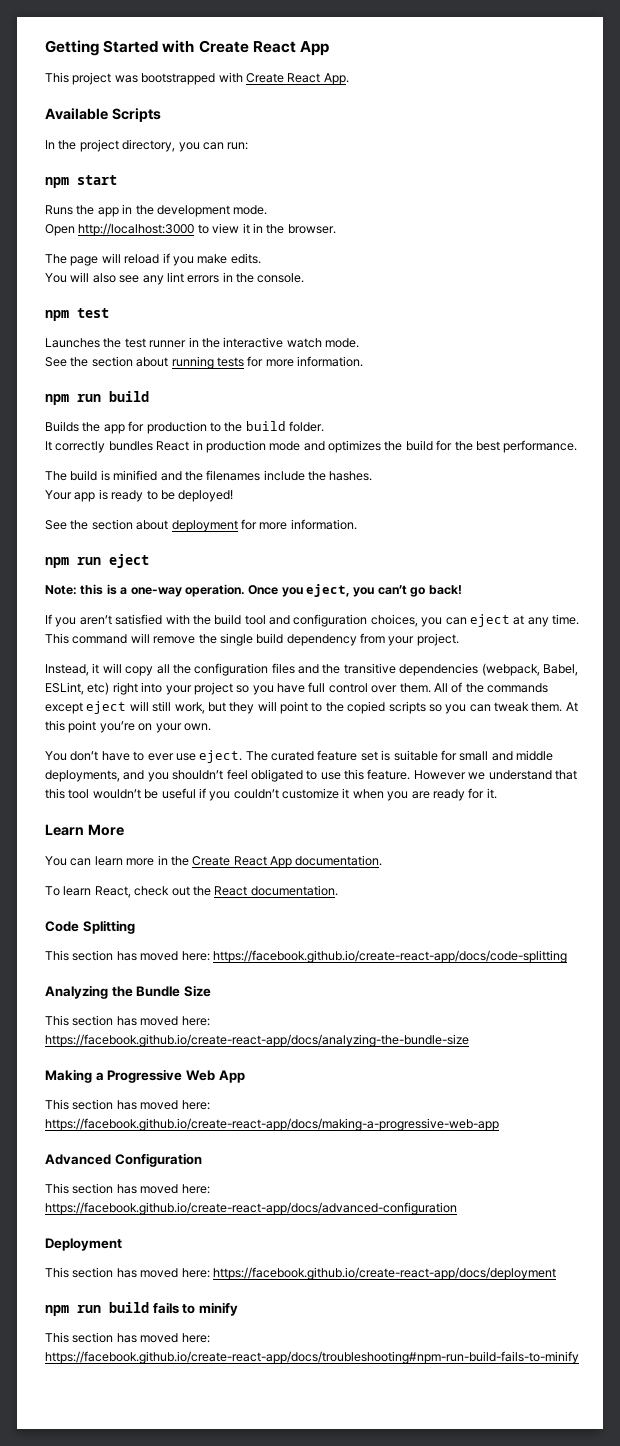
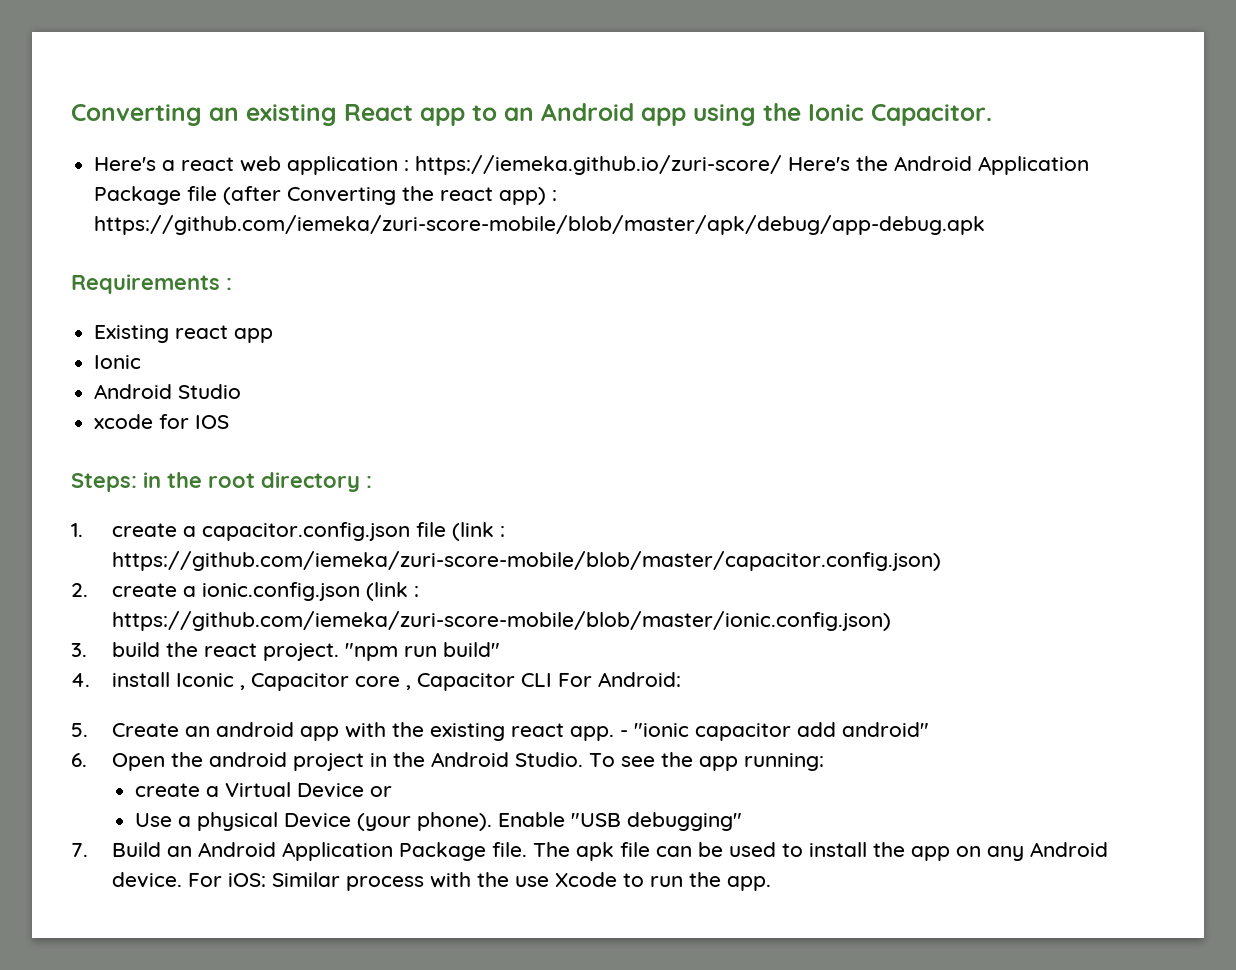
- Getting Started with Create React App
- This project was bootstrapped with Create React App.
- Available Scripts
- In the project directory, you can run:
- npm start
- Runs the app in the development mode.
- Open http://localhost:3000 to view it in the browser.
- The page will reload if you make edits.
- You will also see any lint errors in the console.
- npm test
- Launches the test runner in the interactive watch mode.
- See the section about running tests for more information.
- npm run build
- Builds the app for production to the build folder.
- It correctly bundles React in production mode and optimizes the build for the best performance.
- The build is minified and the filenames include the hashes.
- Your app is ready to be deployed!
- See the section about deployment for more information.
- npm run eject
- Note: this is a one-way operation. Once you eject, you can’t go back!
- If you aren’t satisfied with the build tool and configuration choices, you can eject at any time. This command will remove the single build dependency from your project.
- Instead, it will copy all the configuration files and the transitive dependencies (webpack, Babel, ESLint, etc) right into your project so you have full control over them. All of the commands except eject will still work, but they will point to the copied scripts so you can tweak them. At this point you’re on your own.
- You don’t have to ever use eject. The curated feature set is suitable for small and middle deployments, and you shouldn’t feel obligated to use this feature. However we understand that this tool wouldn’t be useful if you couldn’t customize it when you are ready for it.
- Learn More
- You can learn more in the Create React App documentation.
- To learn React, check out the React documentation.
- Code Splitting
- This section has moved here: https://facebook.github.io/create-react-app/docs/code-splitting
- Analyzing the Bundle Size
- This section has moved here: https://facebook.github.io/create-react-app/docs/analyzing-the-bundle-size
- Making a Progressive Web App
- This section has moved here: https://facebook.github.io/create-react-app/docs/making-a-progressive-web-app
- Advanced Configuration
- This section has moved here: https://facebook.github.io/create-react-app/docs/advanced-configuration
- Deployment
- This section has moved here: https://facebook.github.io/create-react-app/docs/deployment
- npm run build fails to minify
- This section has moved here: https://facebook.github.io/create-react-app/docs/troubleshooting#npm-run-build-fails-to-minify
+ Converting an existing React app to an Android app using the Ionic Capacitor.
+ Here's a react web application : https://iemeka.github.io/zuri-score/ Here's the Android Application Package file (after Converting the react app) : https://github.com/iemeka/zuri-score-mobile/blob/master/apk/debug/app-debug.apk
+ Requirements :
+ Existing react app
+ Ionic
+ Android Studio
+ xcode for IOS
+ Steps: in the root directory :
+ 1. create a capacitor.config.json file (link : https://github.com/iemeka/zuri-score-mobile/blob/master/capacitor.config.json)
+ 2. create a ionic.config.json (link : https://github.com/iemeka/zuri-score-mobile/blob/master/ionic.config.json)
+ 3. build the react project. "npm run build"
+ 4. install Iconic , Capacitor core , Capacitor CLI For Android:
+ 5. Create an android app with the existing react app. - "ionic capacitor add android"
+ 6. Open the android project in the Android Studio. To see the app running:
+ create a Virtual Device or
+ Use a physical Device (your phone). Enable "USB debugging"
+ 7. Build an Android Application Package file. The apk file can be used to install the app on any Android device. For iOS: Similar process with the use Xcode to run the app.

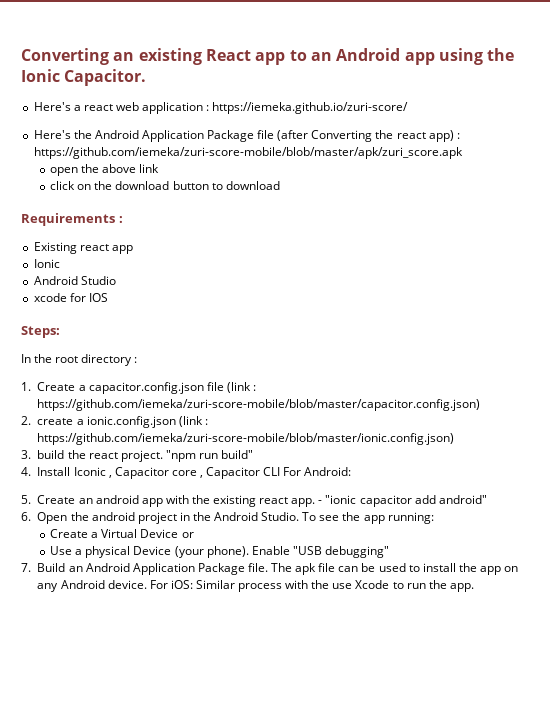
- Here's a react web application : https://iemeka.github.io/zuri-score/ Here's the Android Application Package file (after Converting the react app) : https://github.com/iemeka/zuri-score-mobile/blob/master/apk/debug/app-debug.apk
+ Here's a react web application : https://iemeka.github.io/zuri-score/
+ Here's the Android Application Package file (after Converting the react app) : https://github.com/iemeka/zuri-score-mobile/blob/master/apk/zuri_score.apk
+ open the above link
+ click on the download button to download
- Steps: in the root directory :
+ Steps:
+ In the root directory :
- 1. create a capacitor.config.json file (link : https://github.com/iemeka/zuri-score-mobile/blob/master/capacitor.config.json)
+ 1. Create a capacitor.config.json file (link : https://github.com/iemeka/zuri-score-mobile/blob/master/capacitor.config.json)
- 4. install Iconic , Capacitor core , Capacitor CLI For Android:
+ 4. Install Iconic , Capacitor core , Capacitor CLI For Android:
- create a Virtual Device or
+ Create a Virtual Device or

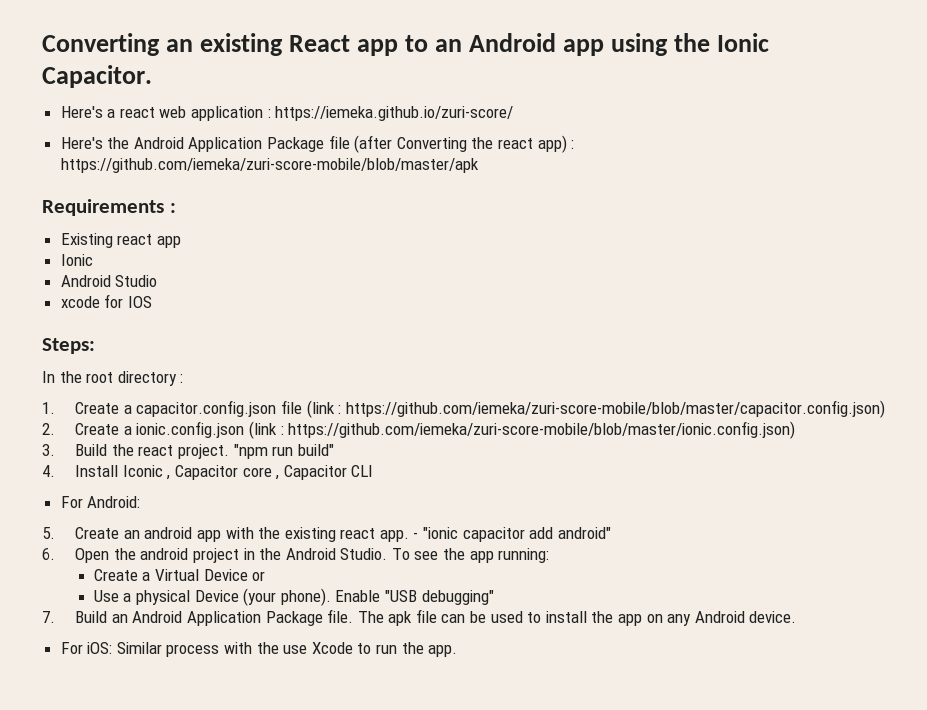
- Here's the Android Application Package file (after Converting the react app) : https://github.com/iemeka/zuri-score-mobile/blob/master/apk/zuri_score.apk
- open the above link
- click on the download button to download
+ Here's the Android Application Package file (after Converting the react app) : https://github.com/iemeka/zuri-score-mobile/blob/master/apk
- 2. create a ionic.config.json (link : https://github.com/iemeka/zuri-score-mobile/blob/master/ionic.config.json)
+ 2. Create a ionic.config.json (link : https://github.com/iemeka/zuri-score-mobile/blob/master/ionic.config.json)
- 3. build the react project.
+ 3. Build the react project.
- 4. Install Iconic , Capacitor core , Capacitor CLI For Android:
+ 4. Install Iconic , Capacitor core , Capacitor CLI
+ For Android:
- The apk file can be used to install the app on any Android device. For iOS: Similar process with the use Xcode to run the app.
+ The apk file can be used to install the app on any Android device.
+ For iOS: Similar process with the use Xcode to run the app.

